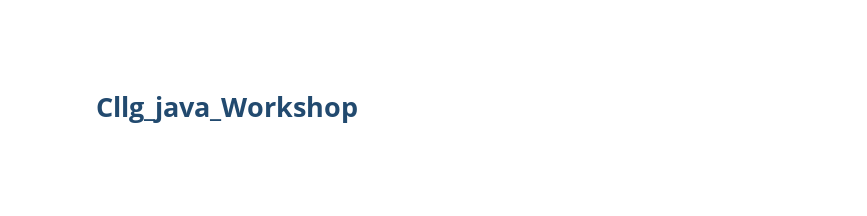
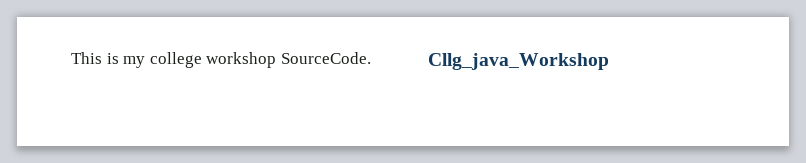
+ This is my college workshop SourceCode.

